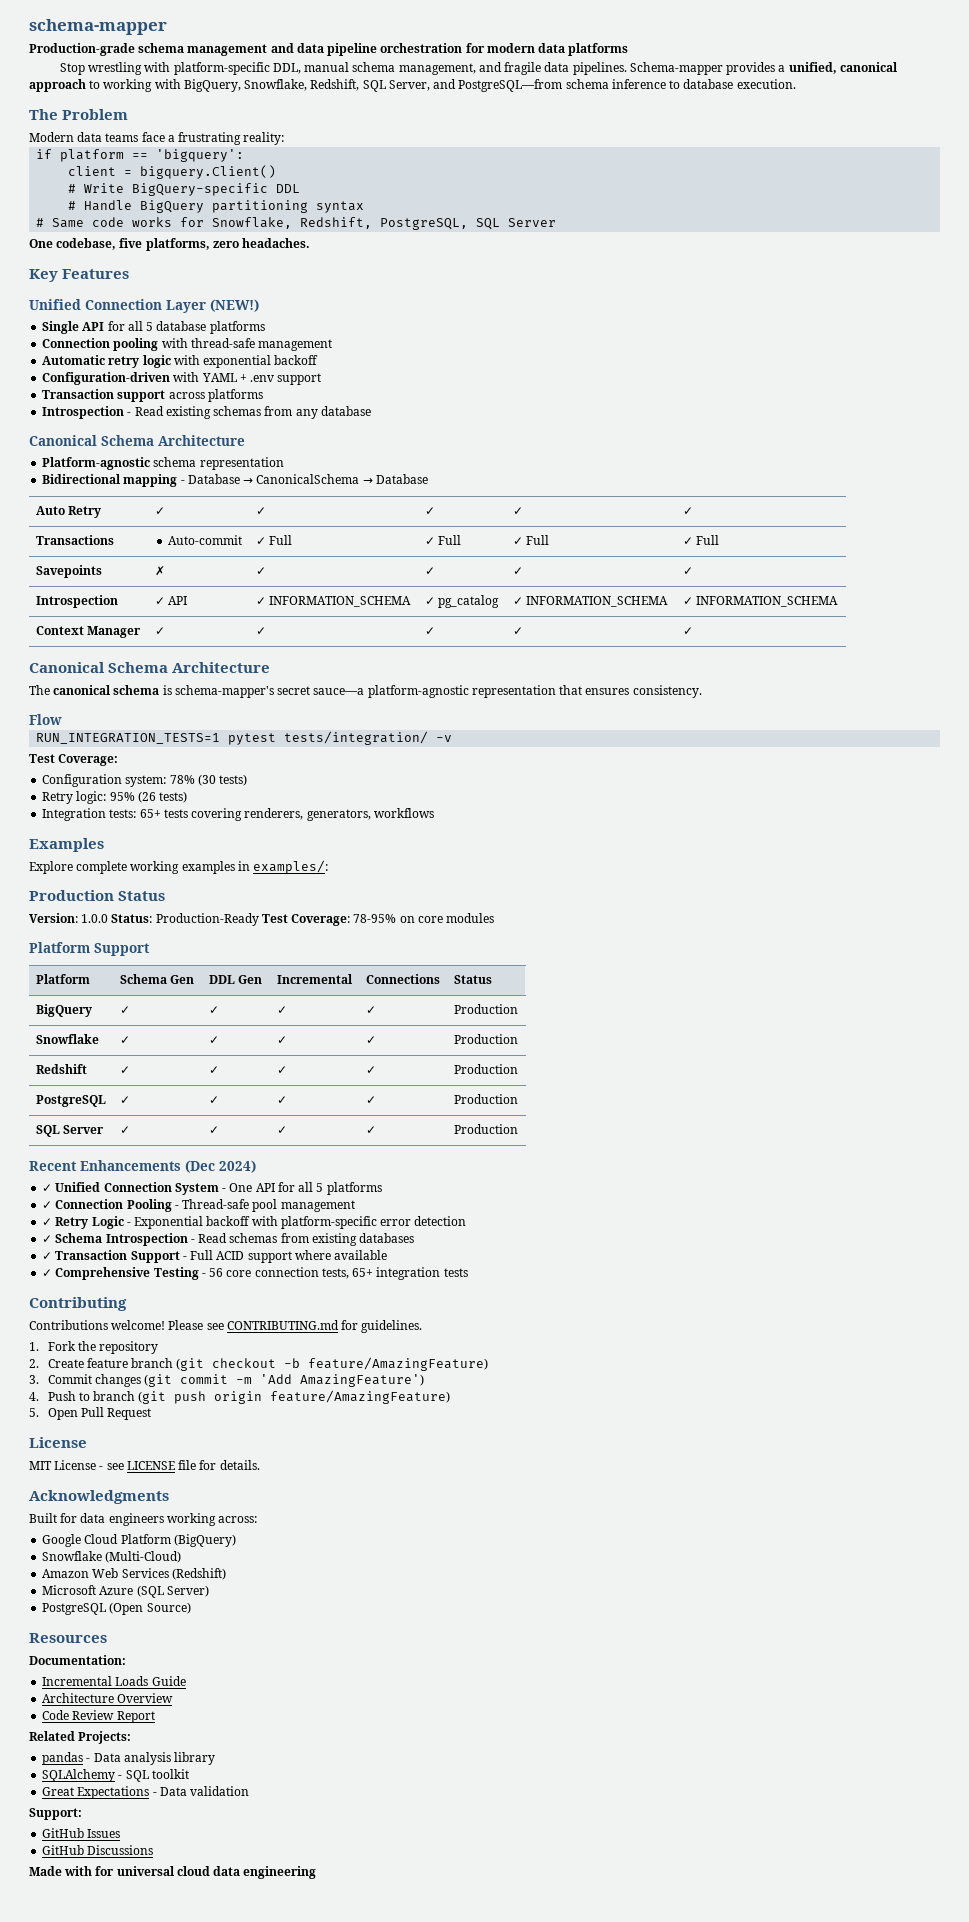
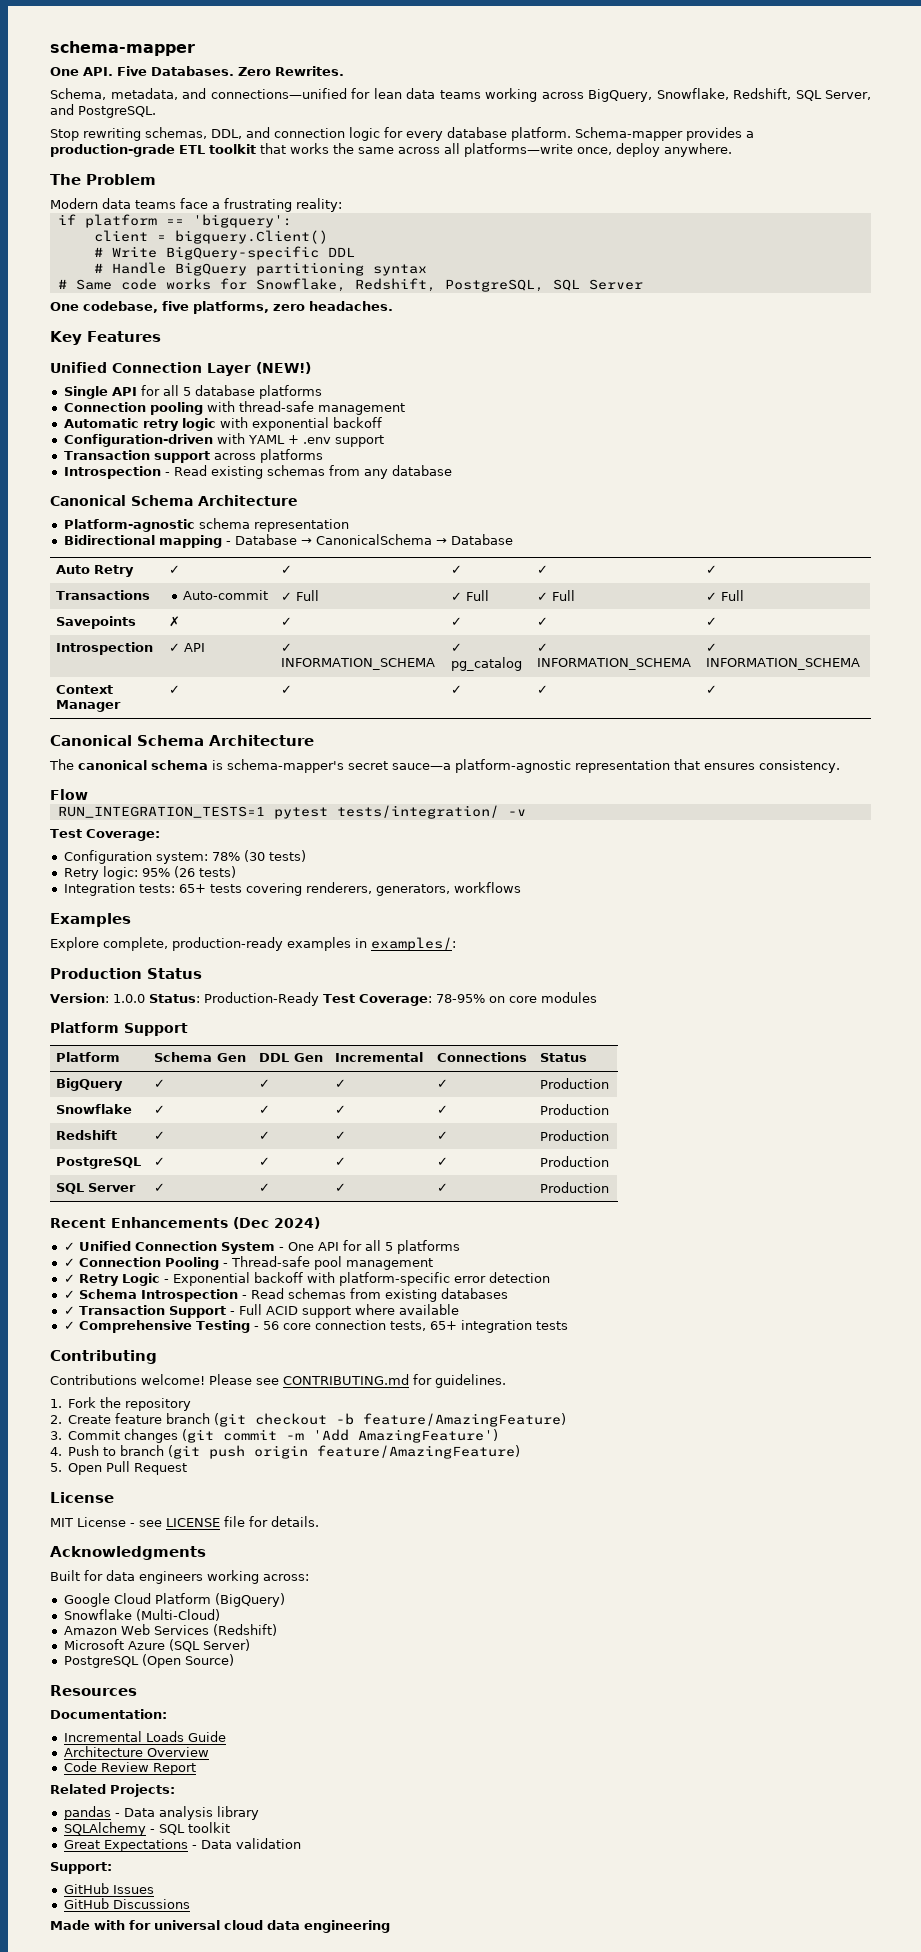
- Production-grade schema management and data pipeline orchestration for modern data platforms
- Stop wrestling with platform-specific DDL, manual schema management, and fragile data pipelines. Schema-mapper provides a unified, canonical approach to working with BigQuery, Snowflake, Redshift, SQL Server, and PostgreSQL—from schema inference to database execution.
+ One API. Five Databases. Zero Rewrites.
+ Schema, metadata, and connections—unified for lean data teams working across BigQuery, Snowflake, Redshift, SQL Server, and PostgreSQL.
+ Stop rewriting schemas, DDL, and connection logic for every database platform. Schema-mapper provides a production-grade ETL toolkit that works the same across all platforms—write once, deploy anywhere.
- Explore complete working examples in examples/:
+ Explore complete, production-ready examples in examples/:

